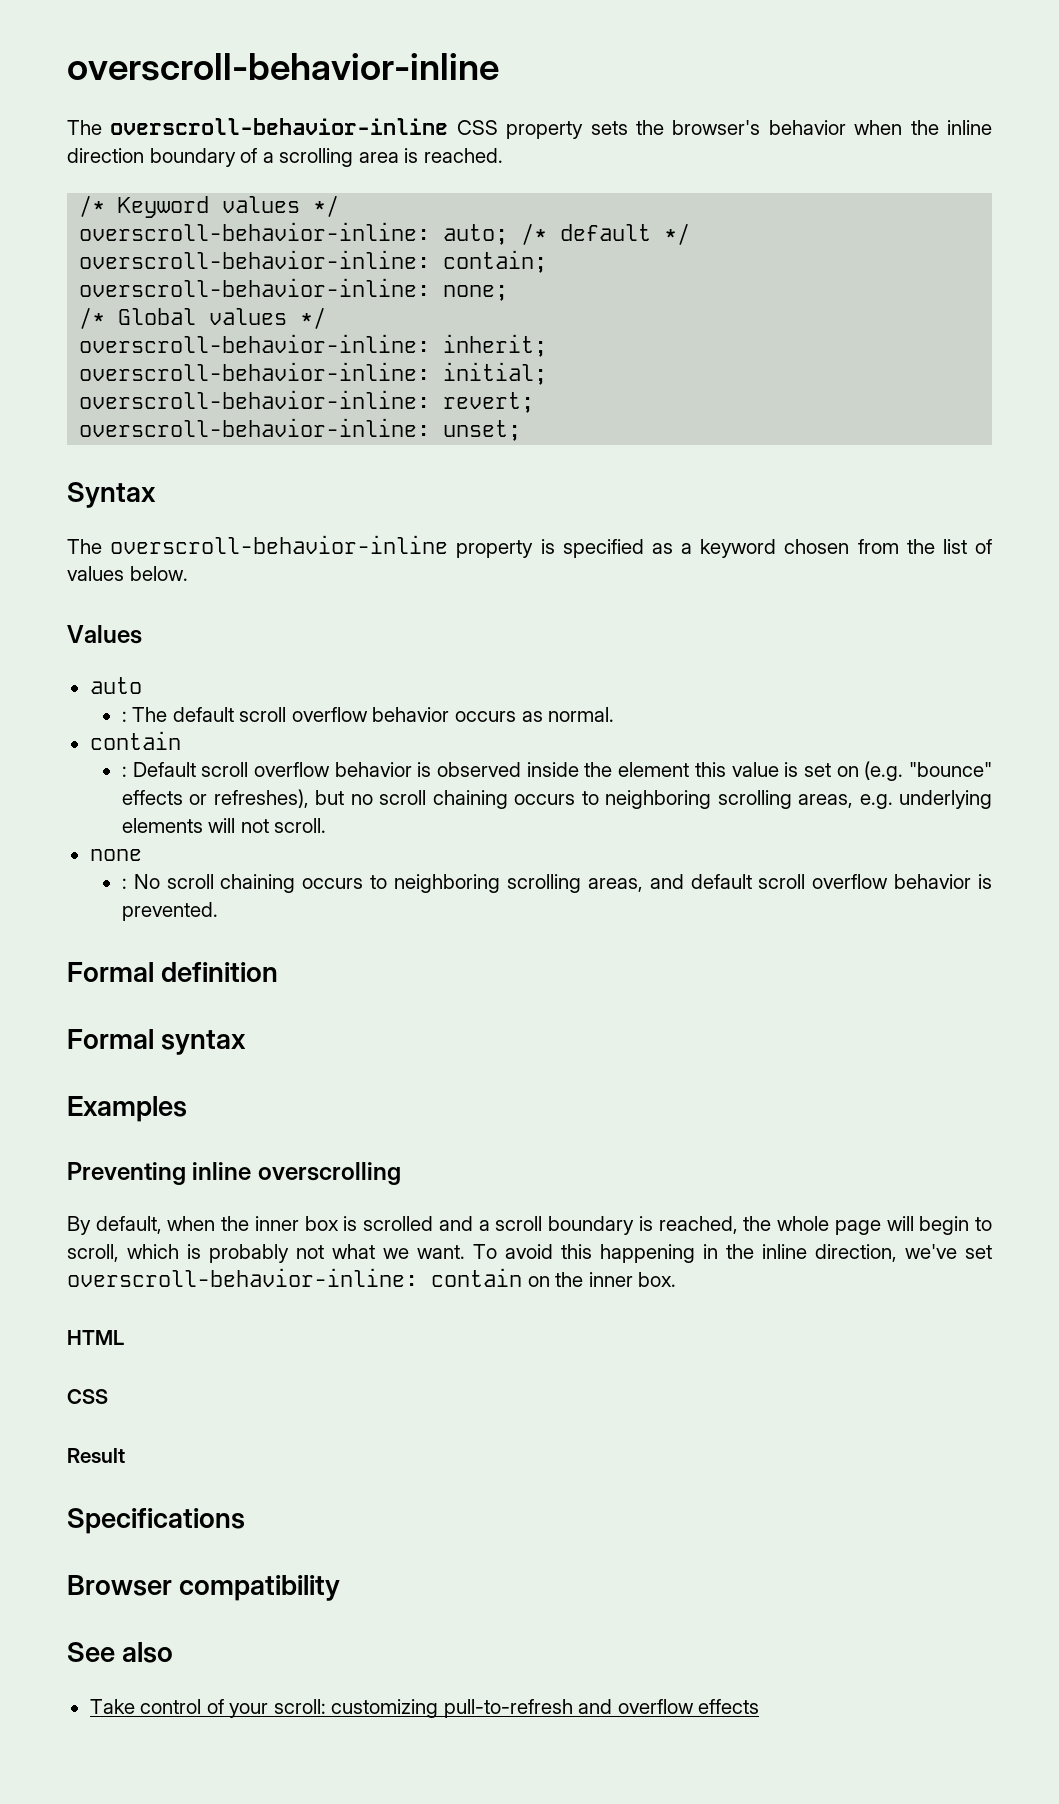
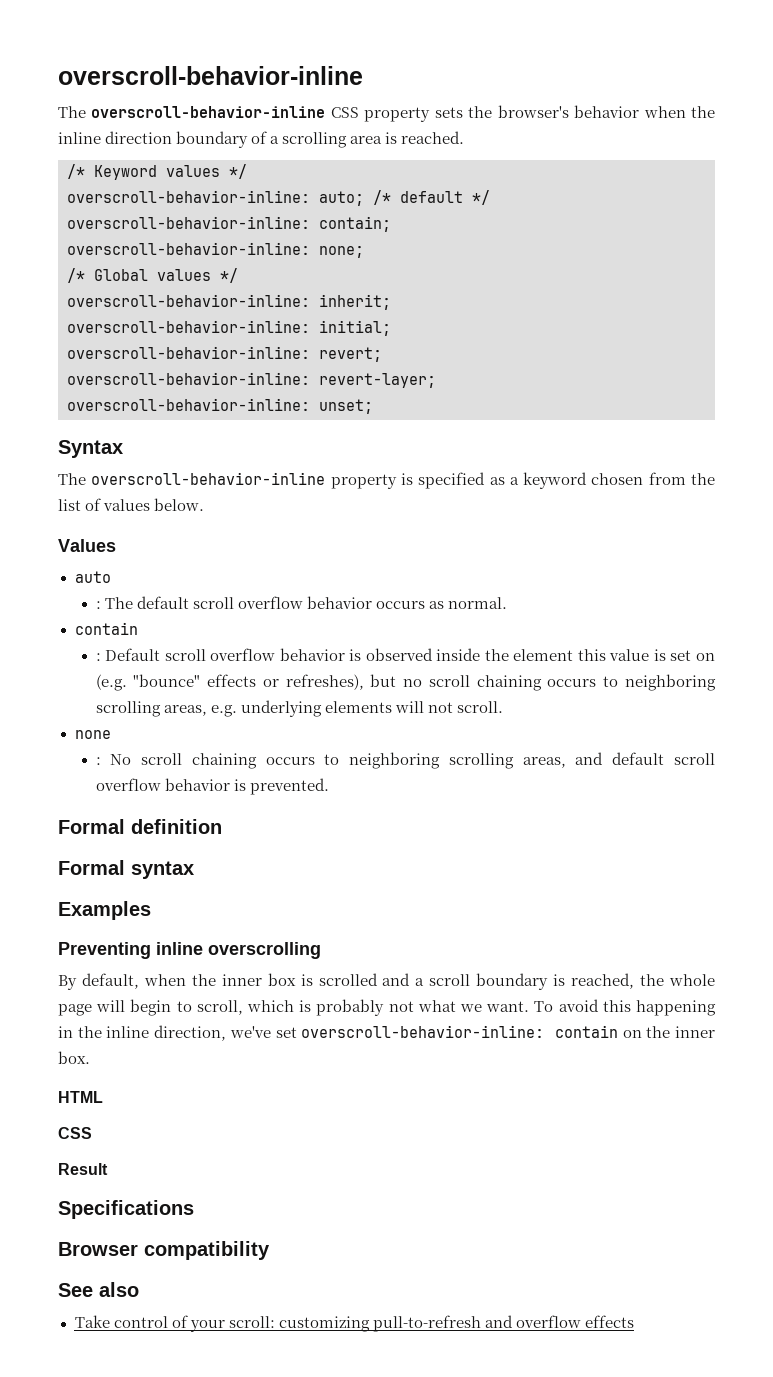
+ overscroll-behavior-inline: revert-layer;

